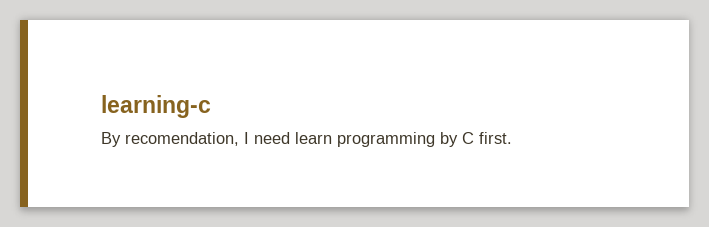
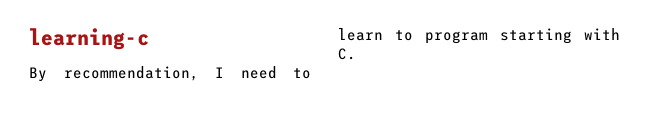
- By recomendation, I need learn programming by C first.
+ By recommendation, I need to learn to program starting with C.

